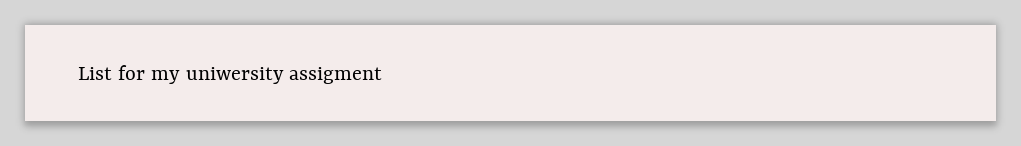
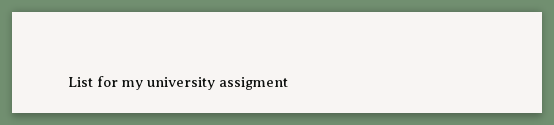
- List for my uniwersity assigment
+ List for my university assigment

